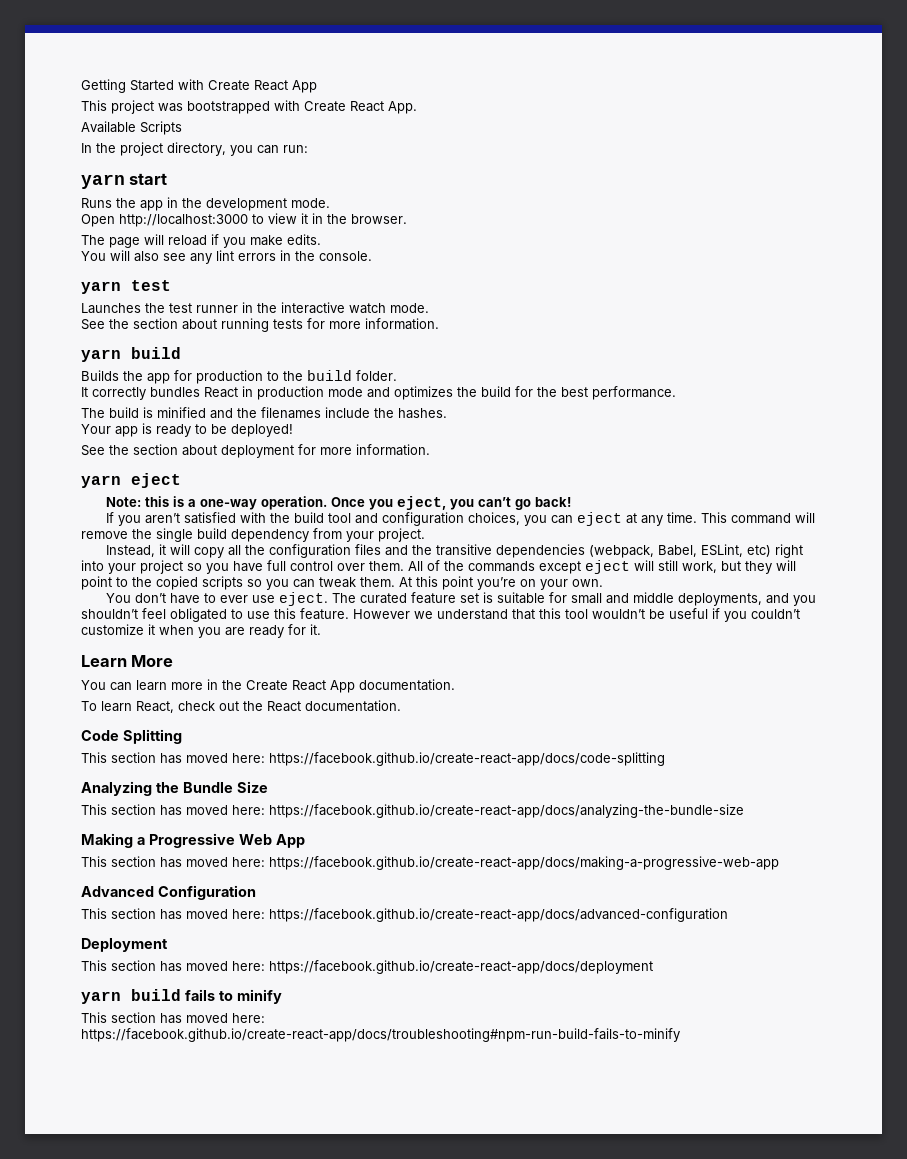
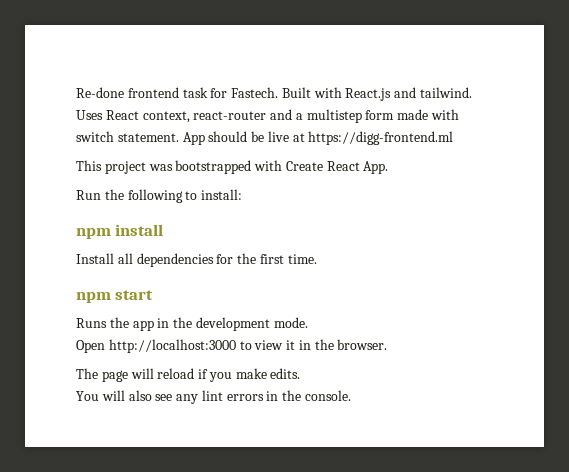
- Getting Started with Create React App
+ Re-done frontend task for Fastech. Built with React.js and tailwind. Uses React context, react-router and a multistep form made with switch statement. App should be live at https://digg-frontend.ml
- Available Scripts
- In the project directory, you can run:
- yarn start
+ Run the following to install:
+ npm install
+ Install all dependencies for the first time.
+ npm start
- yarn test
- Launches the test runner in the interactive watch mode.
- See the section about running tests for more information.
- yarn build
- Builds the app for production to the build folder.
- It correctly bundles React in production mode and optimizes the build for the best performance.
- The build is minified and the filenames include the hashes.
- Your app is ready to be deployed!
- See the section about deployment for more information.
- yarn eject
- Note: this is a one-way operation. Once you eject, you can’t go back!
- If you aren’t satisfied with the build tool and configuration choices, you can eject at any time. This command will remove the single build dependency from your project.
- Instead, it will copy all the configuration files and the transitive dependencies (webpack, Babel, ESLint, etc) right into your project so you have full control over them. All of the commands except eject will still work, but they will point to the copied scripts so you can tweak them. At this point you’re on your own.
- You don’t have to ever use eject. The curated feature set is suitable for small and middle deployments, and you shouldn’t feel obligated to use this feature. However we understand that this tool wouldn’t be useful if you couldn’t customize it when you are ready for it.
- Learn More
- You can learn more in the Create React App documentation.
- To learn React, check out the React documentation.
- Code Splitting
- This section has moved here: https://facebook.github.io/create-react-app/docs/code-splitting
- Analyzing the Bundle Size
- This section has moved here: https://facebook.github.io/create-react-app/docs/analyzing-the-bundle-size
- Making a Progressive Web App
- This section has moved here: https://facebook.github.io/create-react-app/docs/making-a-progressive-web-app
- Advanced Configuration
- This section has moved here: https://facebook.github.io/create-react-app/docs/advanced-configuration
- Deployment
- This section has moved here: https://facebook.github.io/create-react-app/docs/deployment
- yarn build fails to minify
- This section has moved here: https://facebook.github.io/create-react-app/docs/troubleshooting#npm-run-build-fails-to-minify

